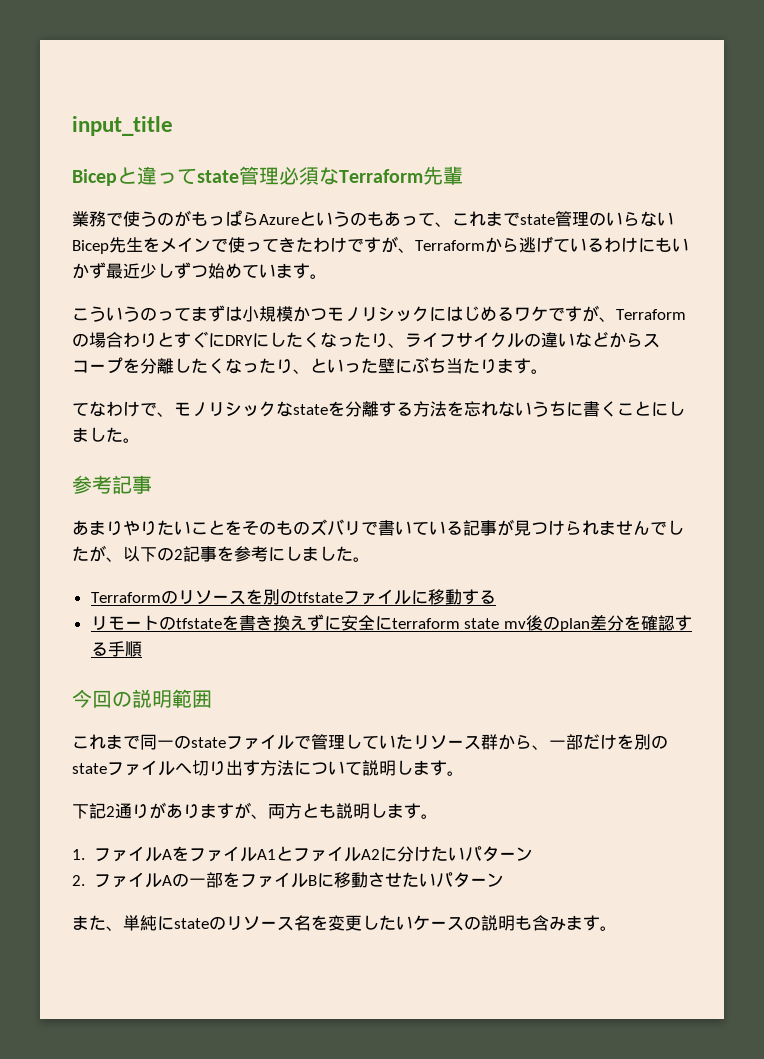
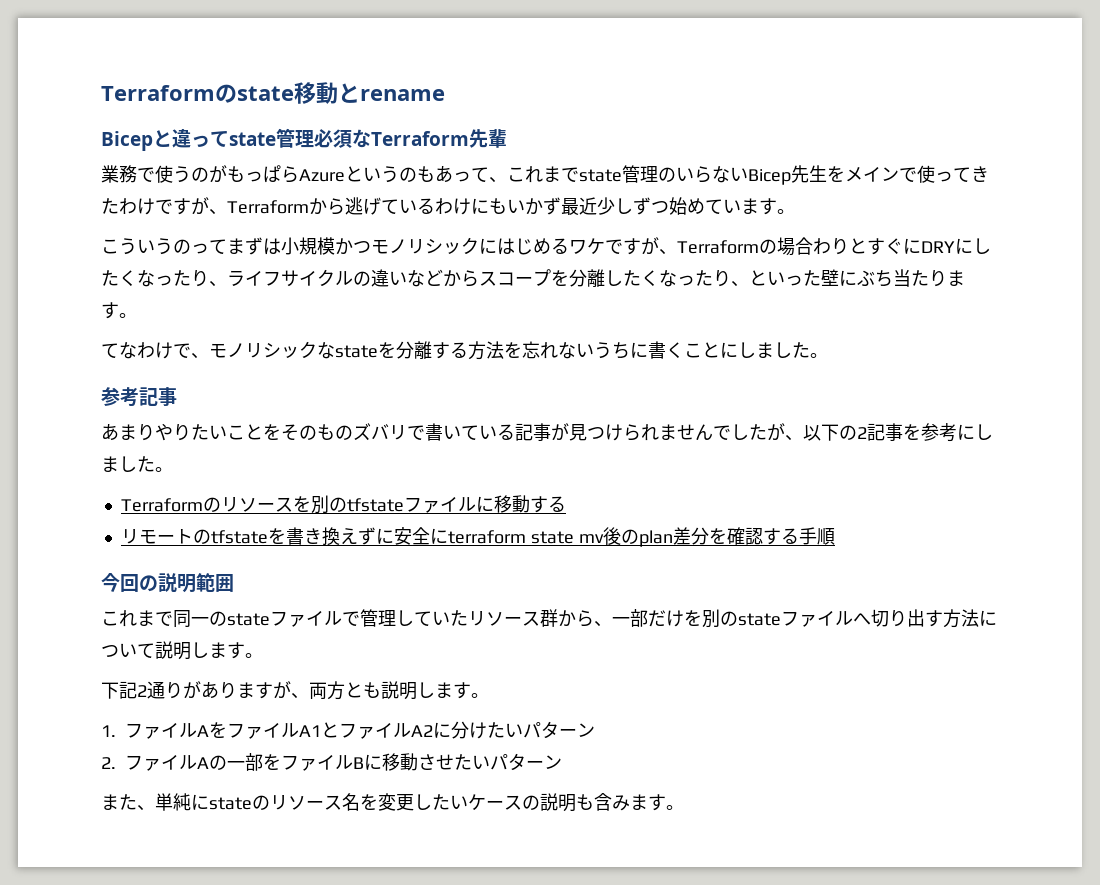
- input_title
+ Terraformのstate移動とrename

